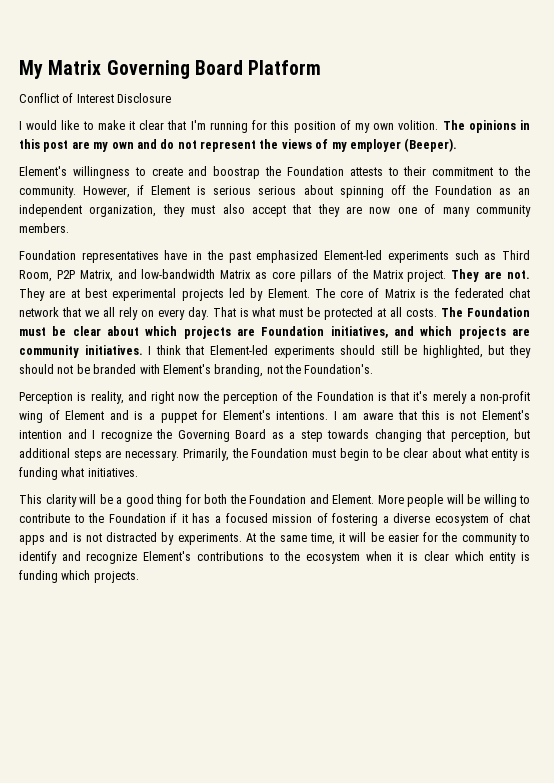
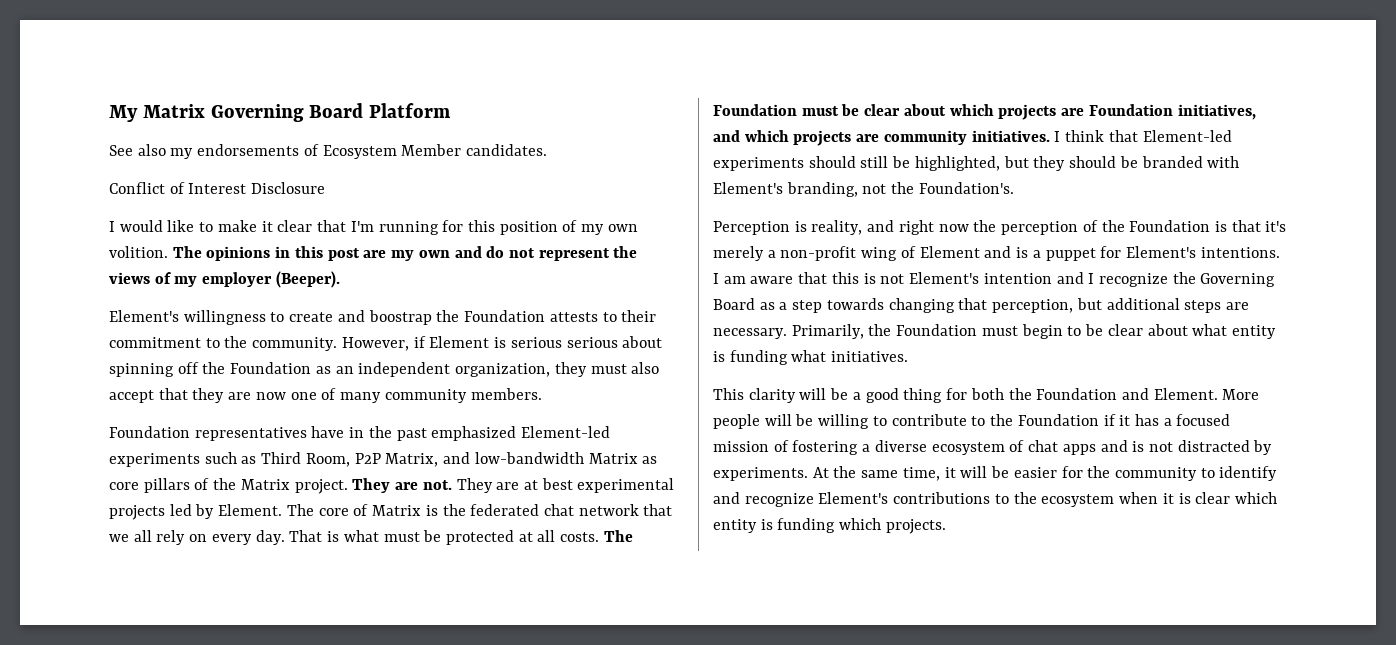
+ See also my endorsements of Ecosystem Member candidates.
- I think that Element-led experiments should still be highlighted, but they should not be branded with Element's branding, not the Foundation's.
+ I think that Element-led experiments should still be highlighted, but they should be branded with Element's branding, not the Foundation's.

